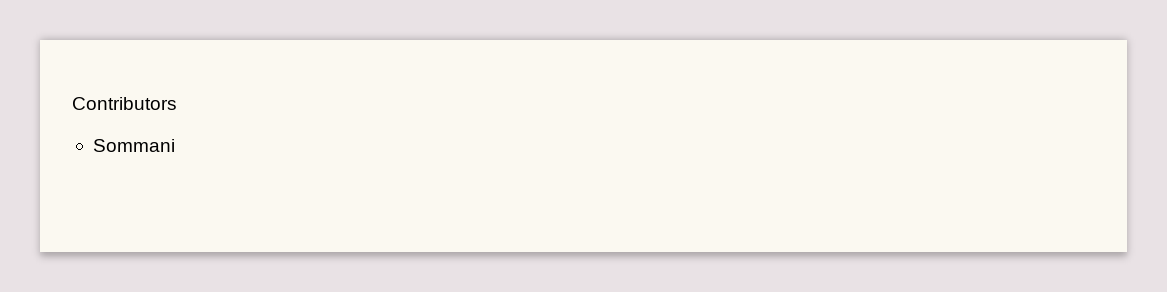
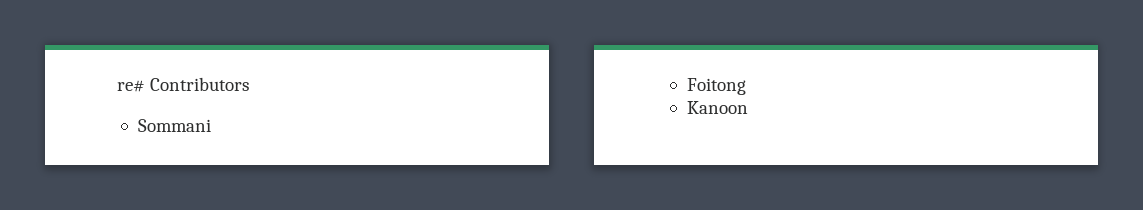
- Contributors
+ re# Contributors
+ Foitong
+ Kanoon

